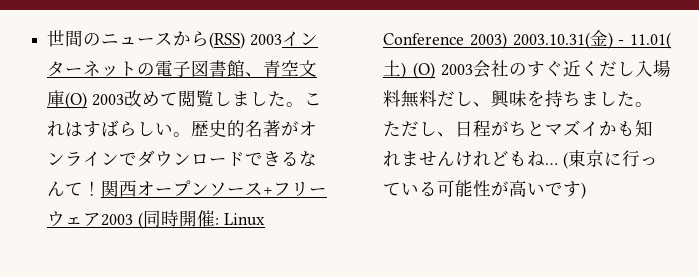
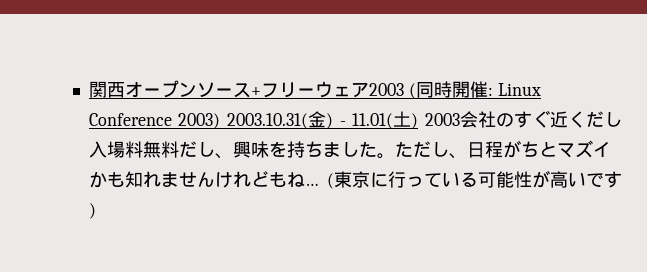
- 世間のニュースから(RSS) 2003インターネットの電子図書館、青空文庫(O) 2003改めて閲覧しました。これはすばらしい。歴史的名著がオンラインでダウンロードできるなんて！関西オープンソース+フリーウェア2003 (同時開催: Linux Conference 2003) 2003.10.31(金) - 11.01(土) (O) 2003会社のすぐ近くだし入場料無料だし、興味を持ちました。
+ 関西オープンソース+フリーウェア2003 (同時開催: Linux Conference 2003) 2003.10.31(金) - 11.01(土) 2003会社のすぐ近くだし入場料無料だし、興味を持ちました。

